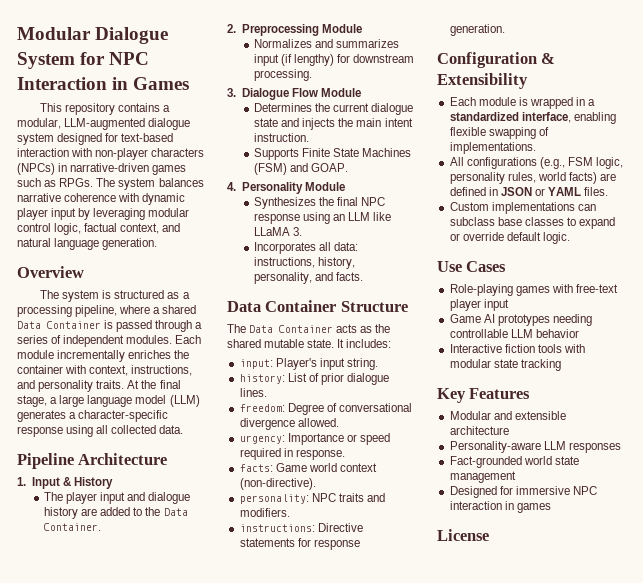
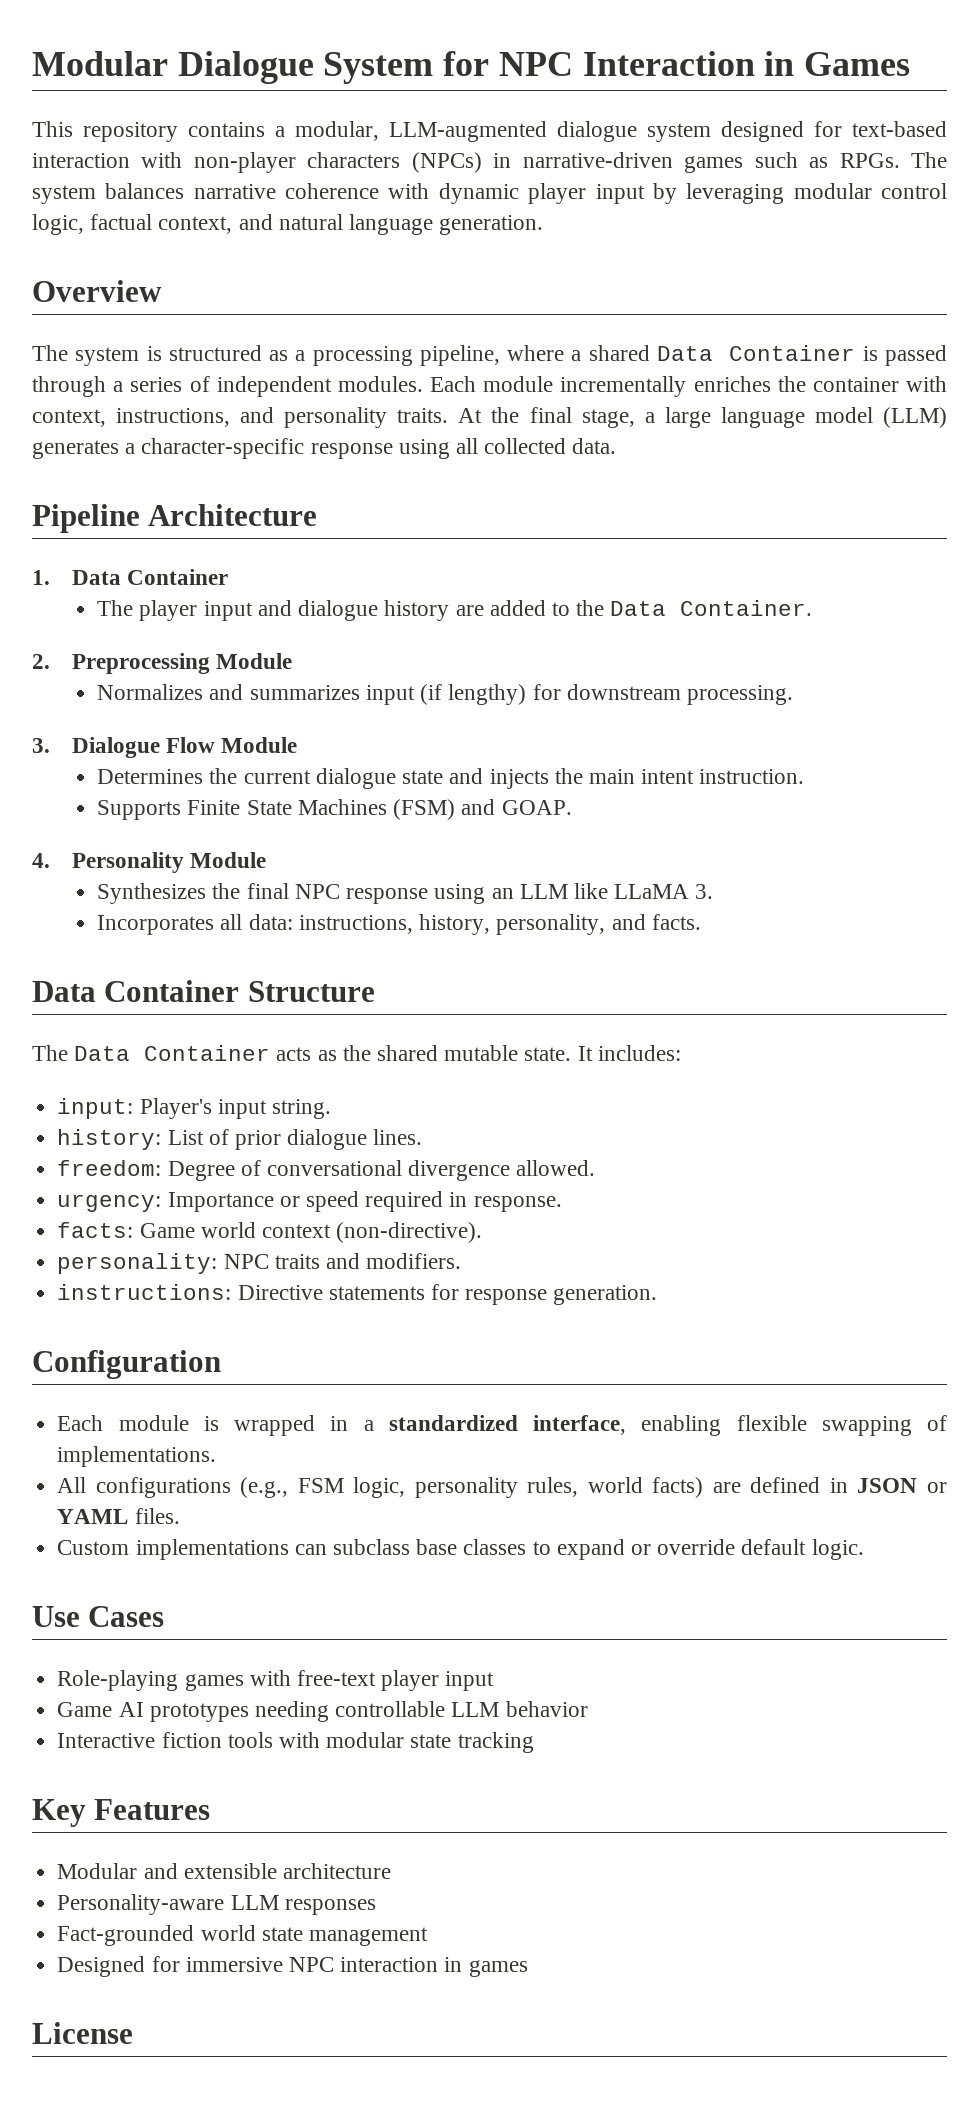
- 1. Input & History
+ 1. Data Container
- Configuration & Extensibility
+ Configuration

